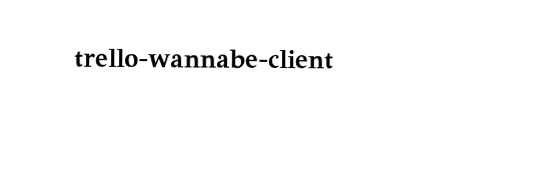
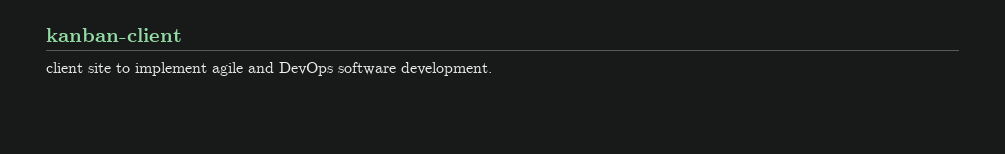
- trello-wannabe-client
+ kanban-client
+ client site to implement agile and DevOps software development.

